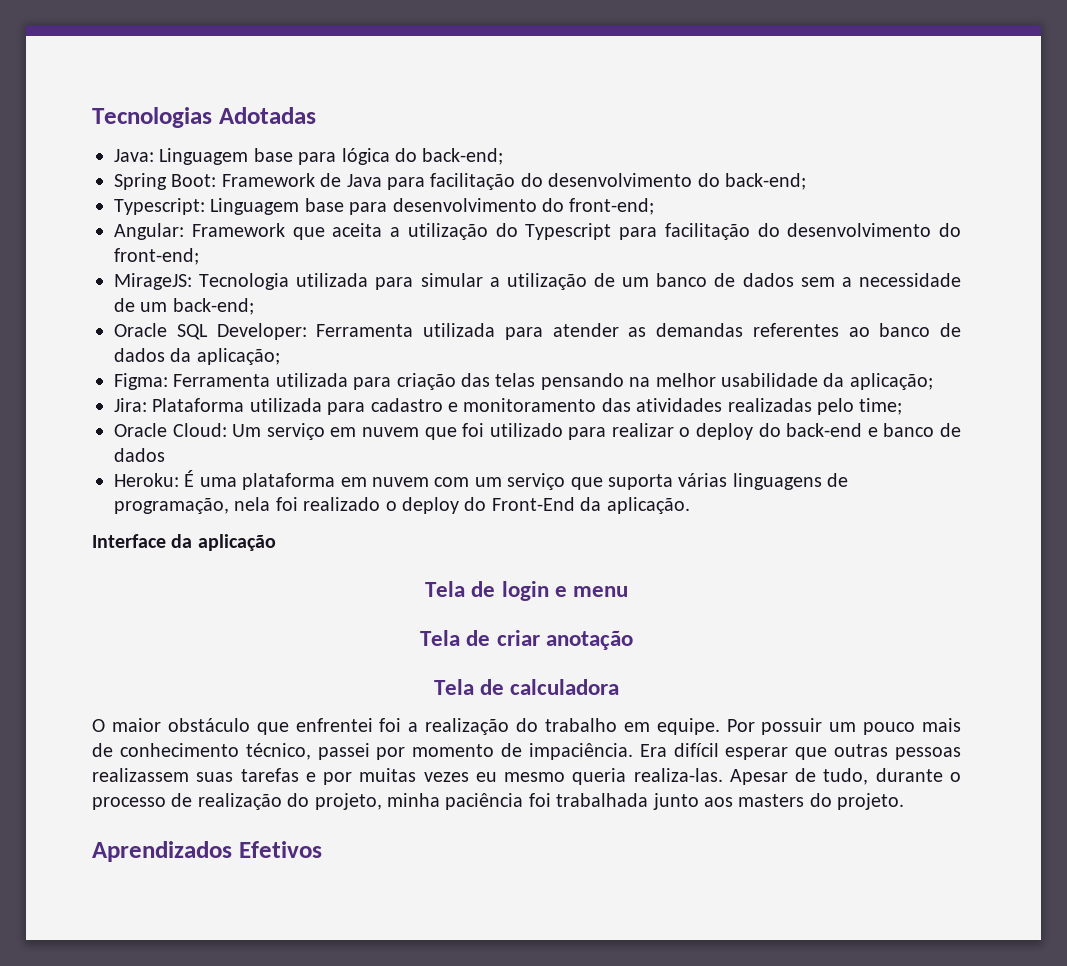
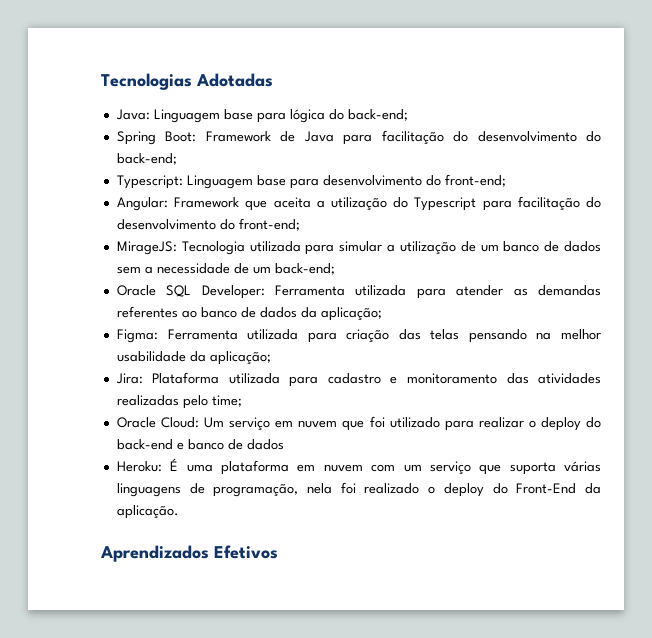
- Interface da aplicação
- Tela de login e menu
- Tela de criar anotação
- Tela de calculadora
- O maior obstáculo que enfrentei foi a realização do trabalho em equipe. Por possuir um pouco mais de conhecimento técnico, passei por momento de impaciência. Era difícil esperar que outras pessoas realizassem suas tarefas e por muitas vezes eu mesmo queria realiza-las. Apesar de tudo, durante o processo de realização do projeto, minha paciência foi trabalhada junto aos masters do projeto.

